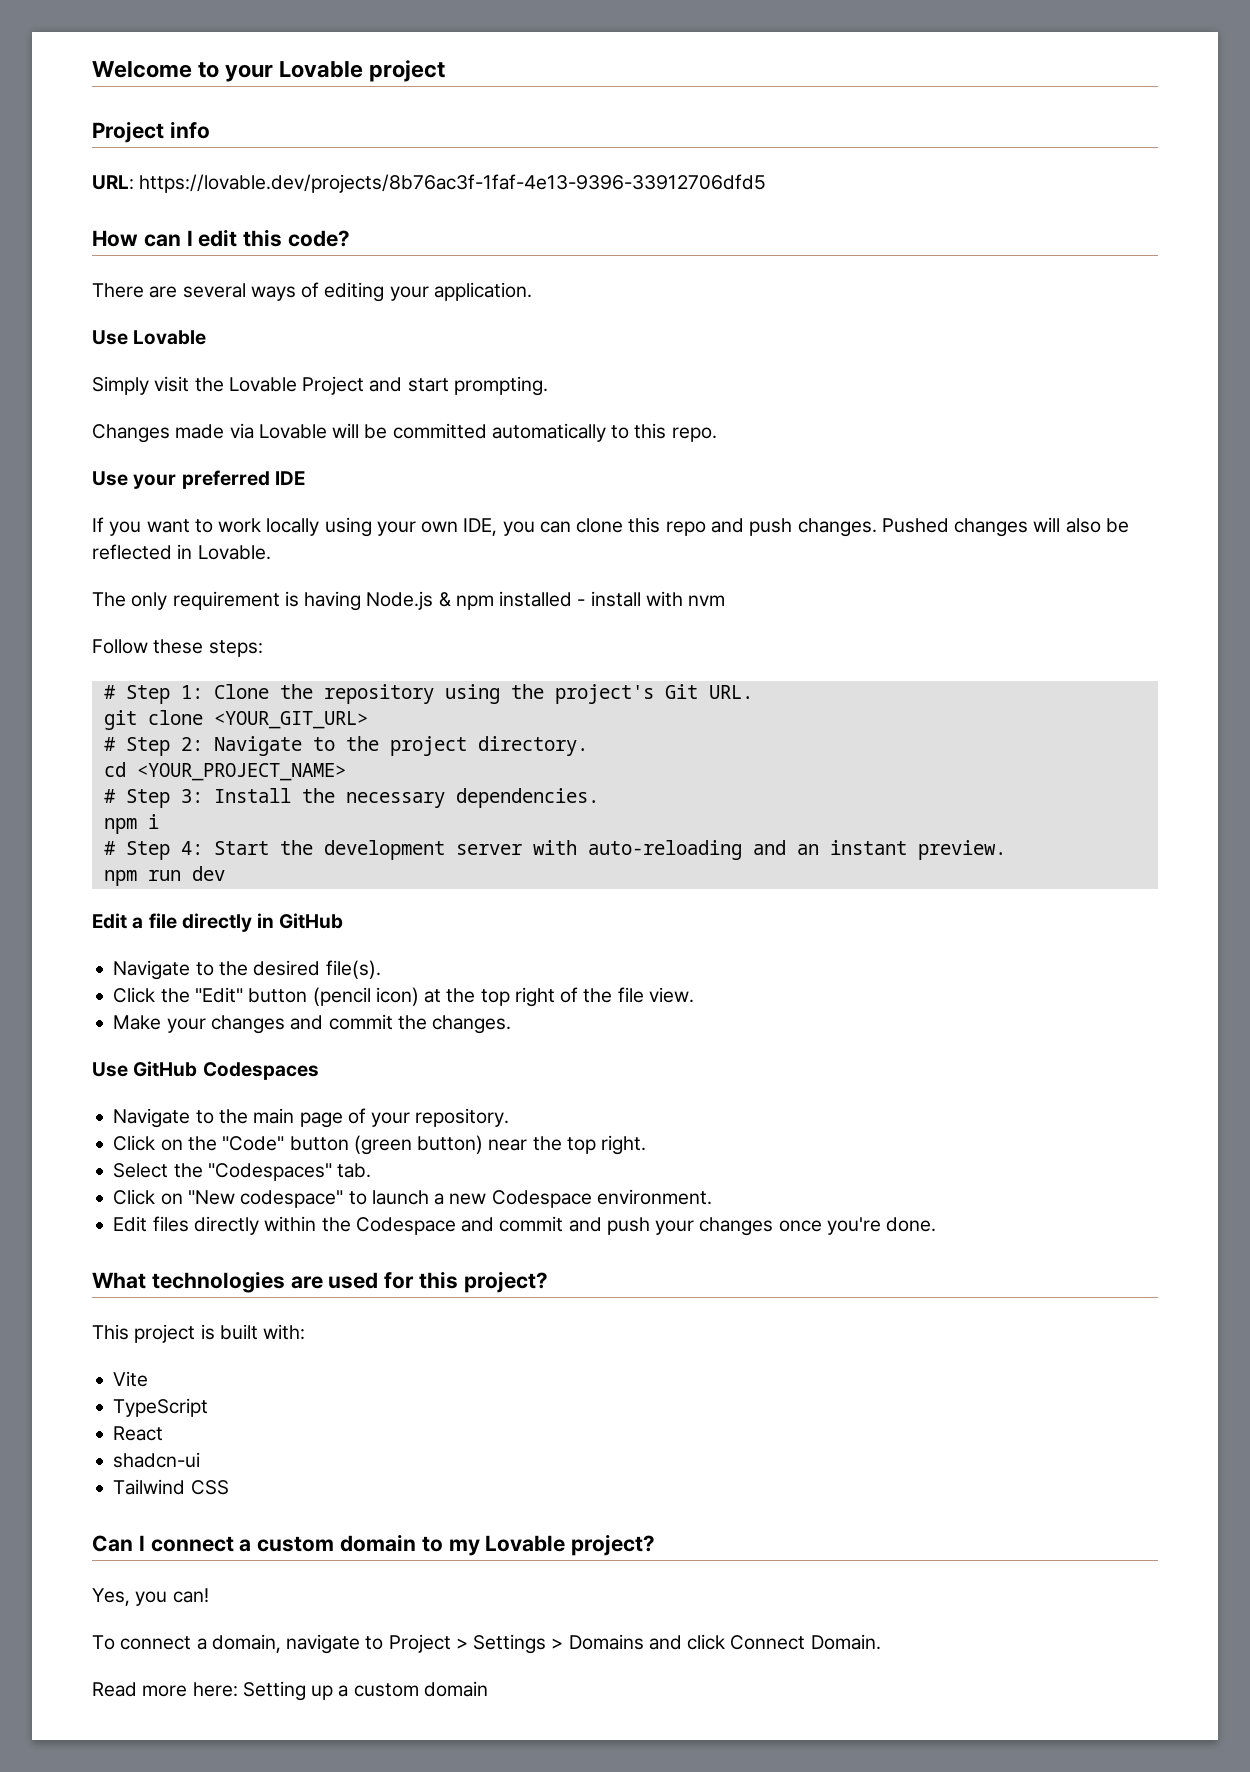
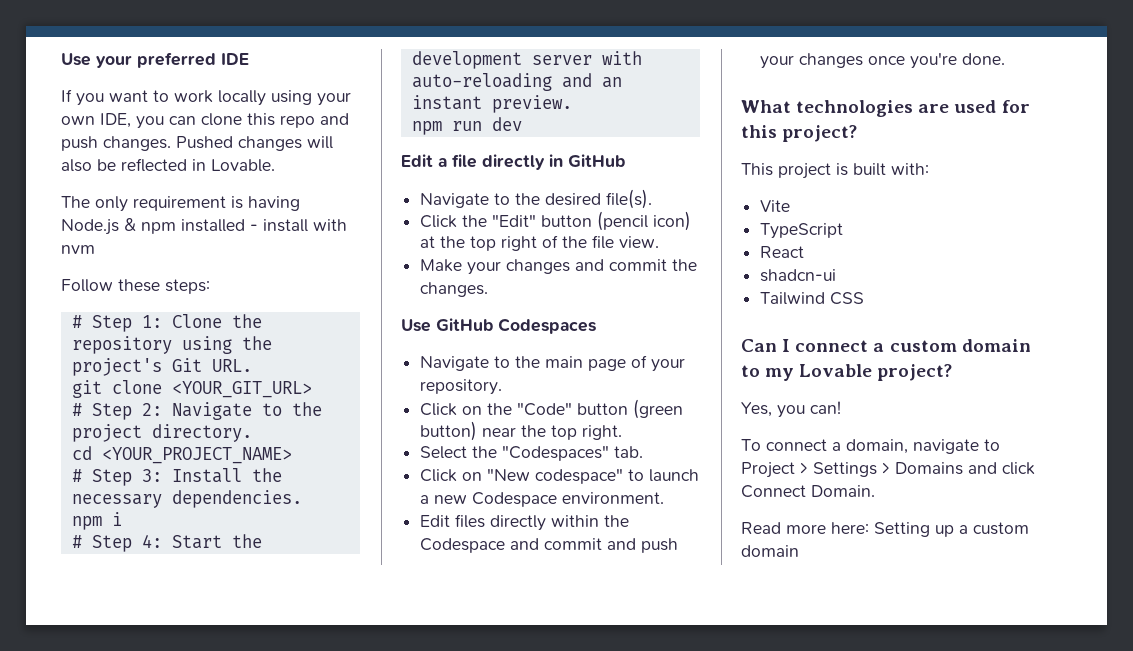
- Welcome to your Lovable project
- Project info
- URL: https://lovable.dev/projects/8b76ac3f-1faf-4e13-9396-33912706dfd5
- How can I edit this code?
- There are several ways of editing your application.
- Use Lovable
- Simply visit the Lovable Project and start prompting.
- Changes made via Lovable will be committed automatically to this repo.

